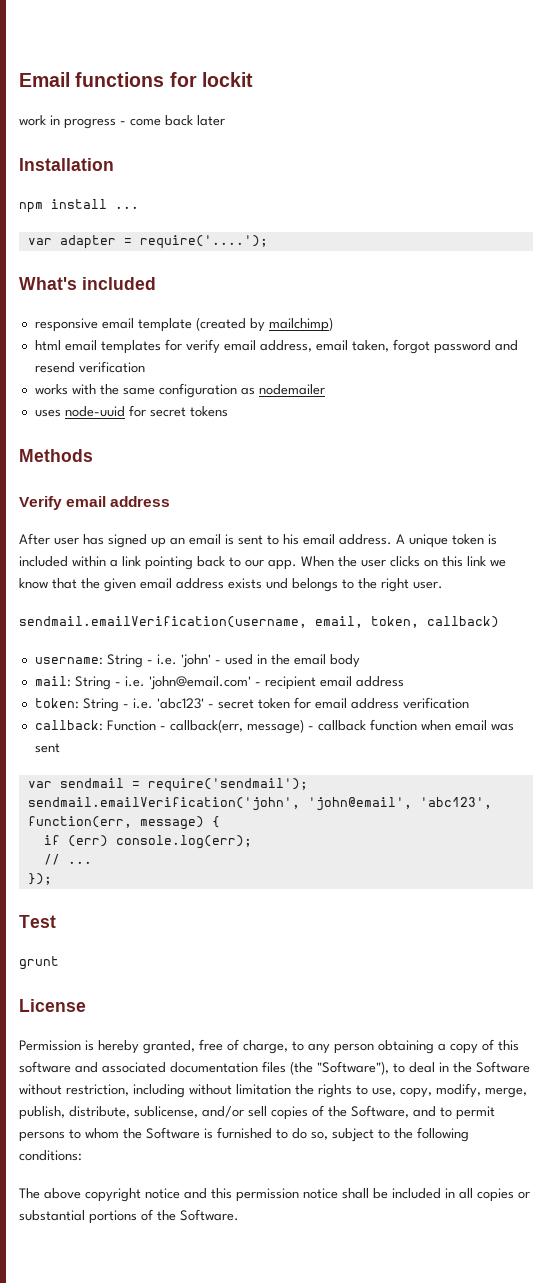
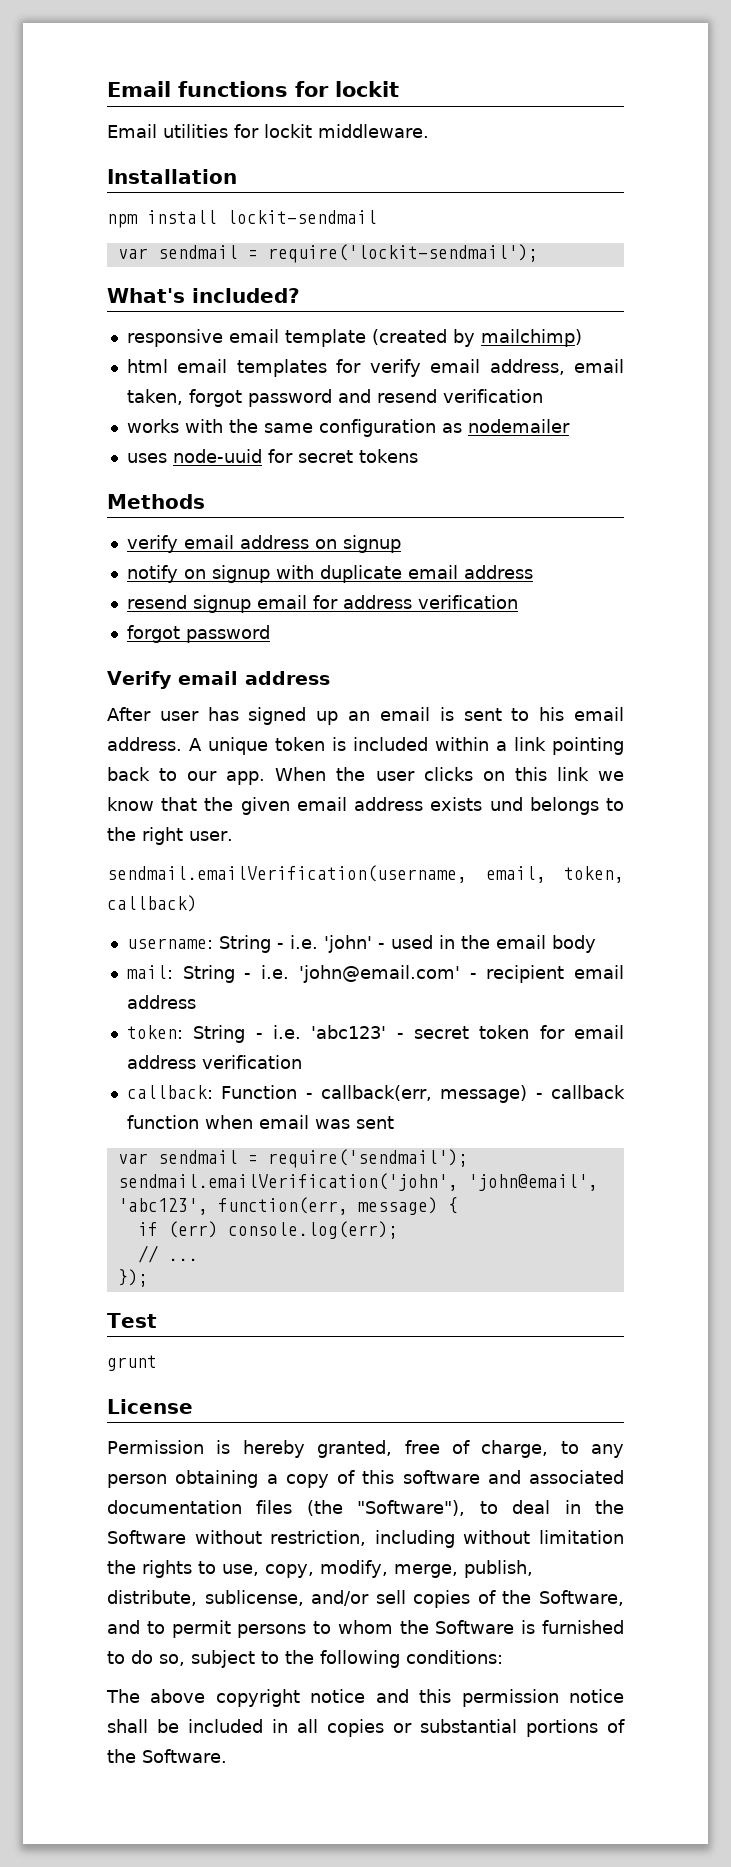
- work in progress - come back later
+ Email utilities for lockit middleware.
- npm install ...
- var adapter = require('....');
+ npm install lockit-sendmail
+ var sendmail = require('lockit-sendmail');
- What's included
+ What's included?
+ verify email address on signup
+ notify on signup with duplicate email address
+ resend signup email for address verification
+ forgot password

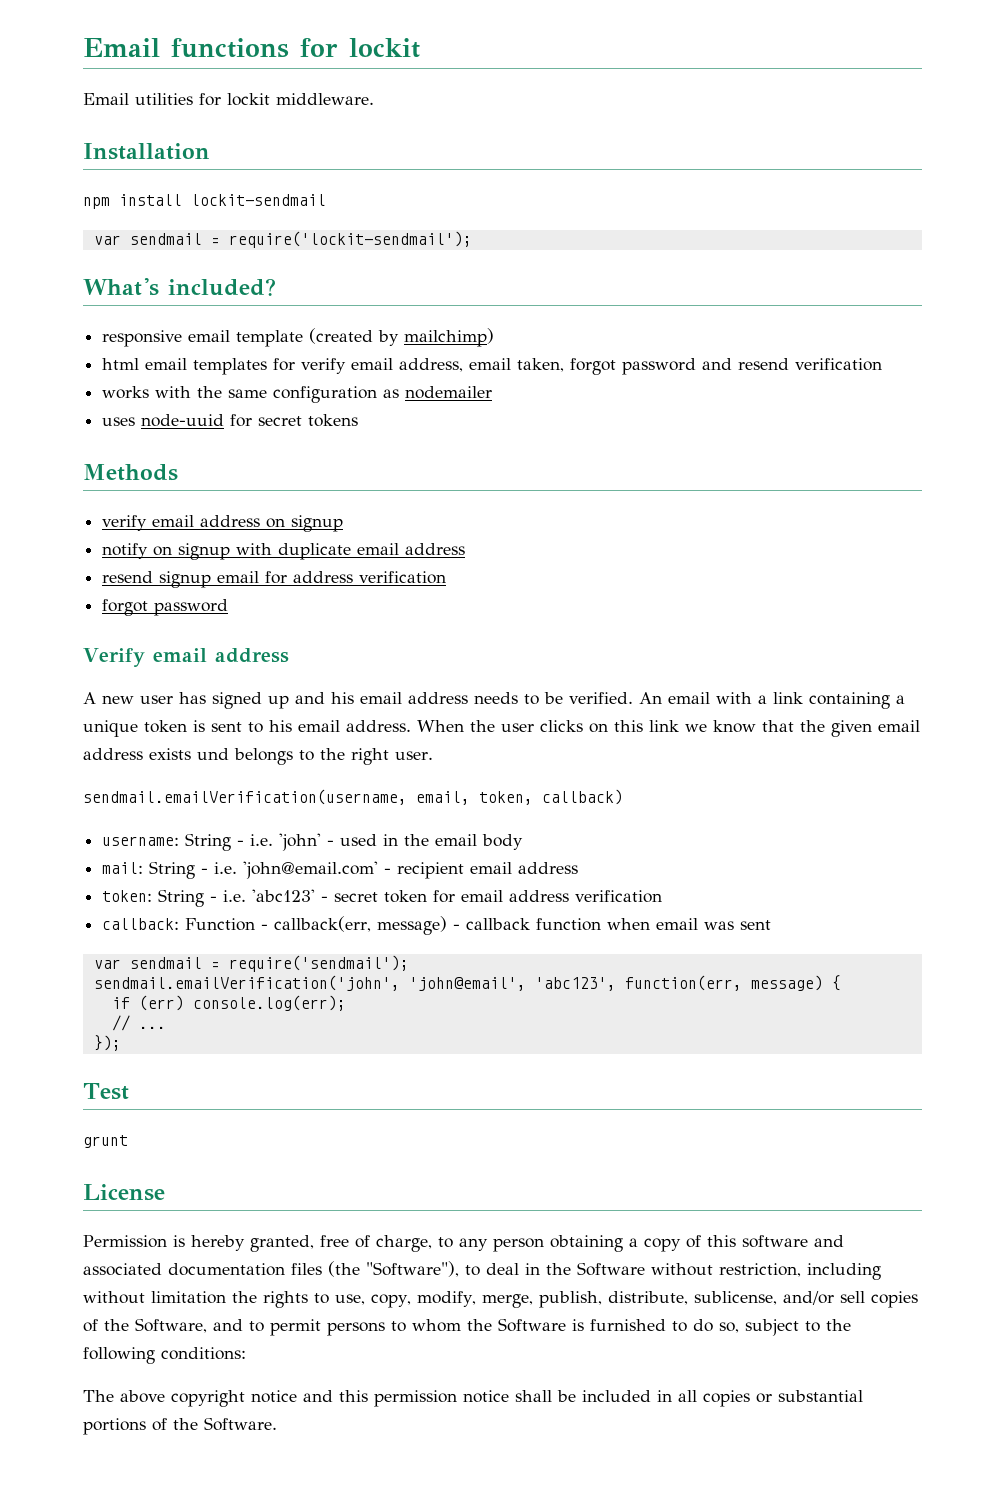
- After user has signed up an email is sent to his email address.
+ A new user has signed up and his email address needs to be verified. An email with a link containing a unique token is sent to his email address.
- A unique token is included within a link pointing back to our app.

